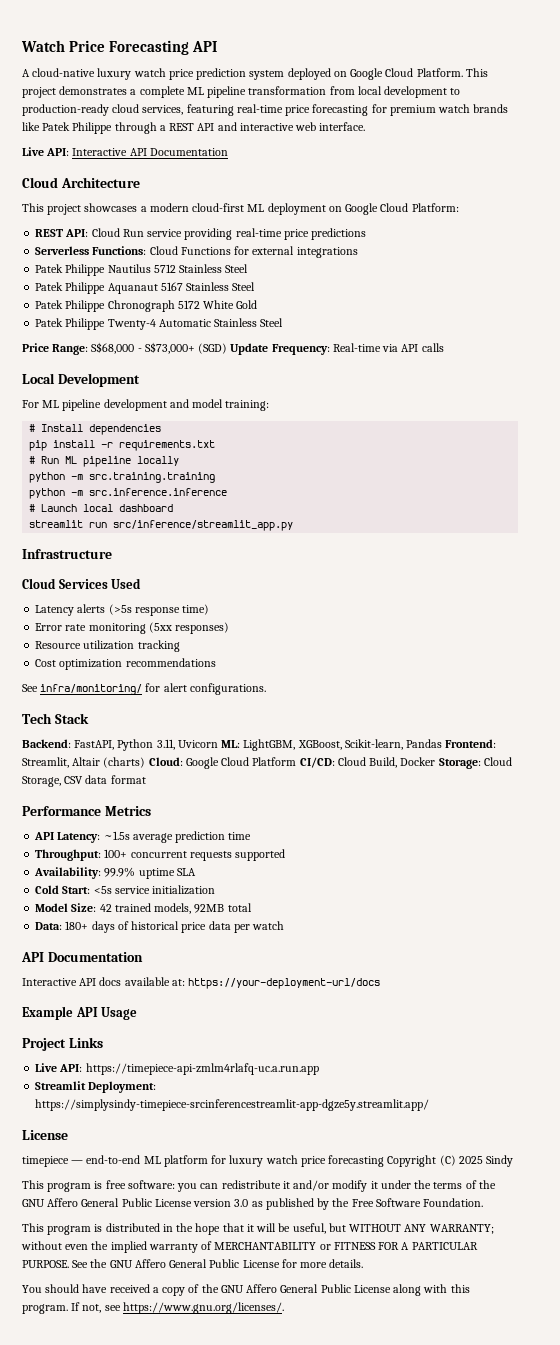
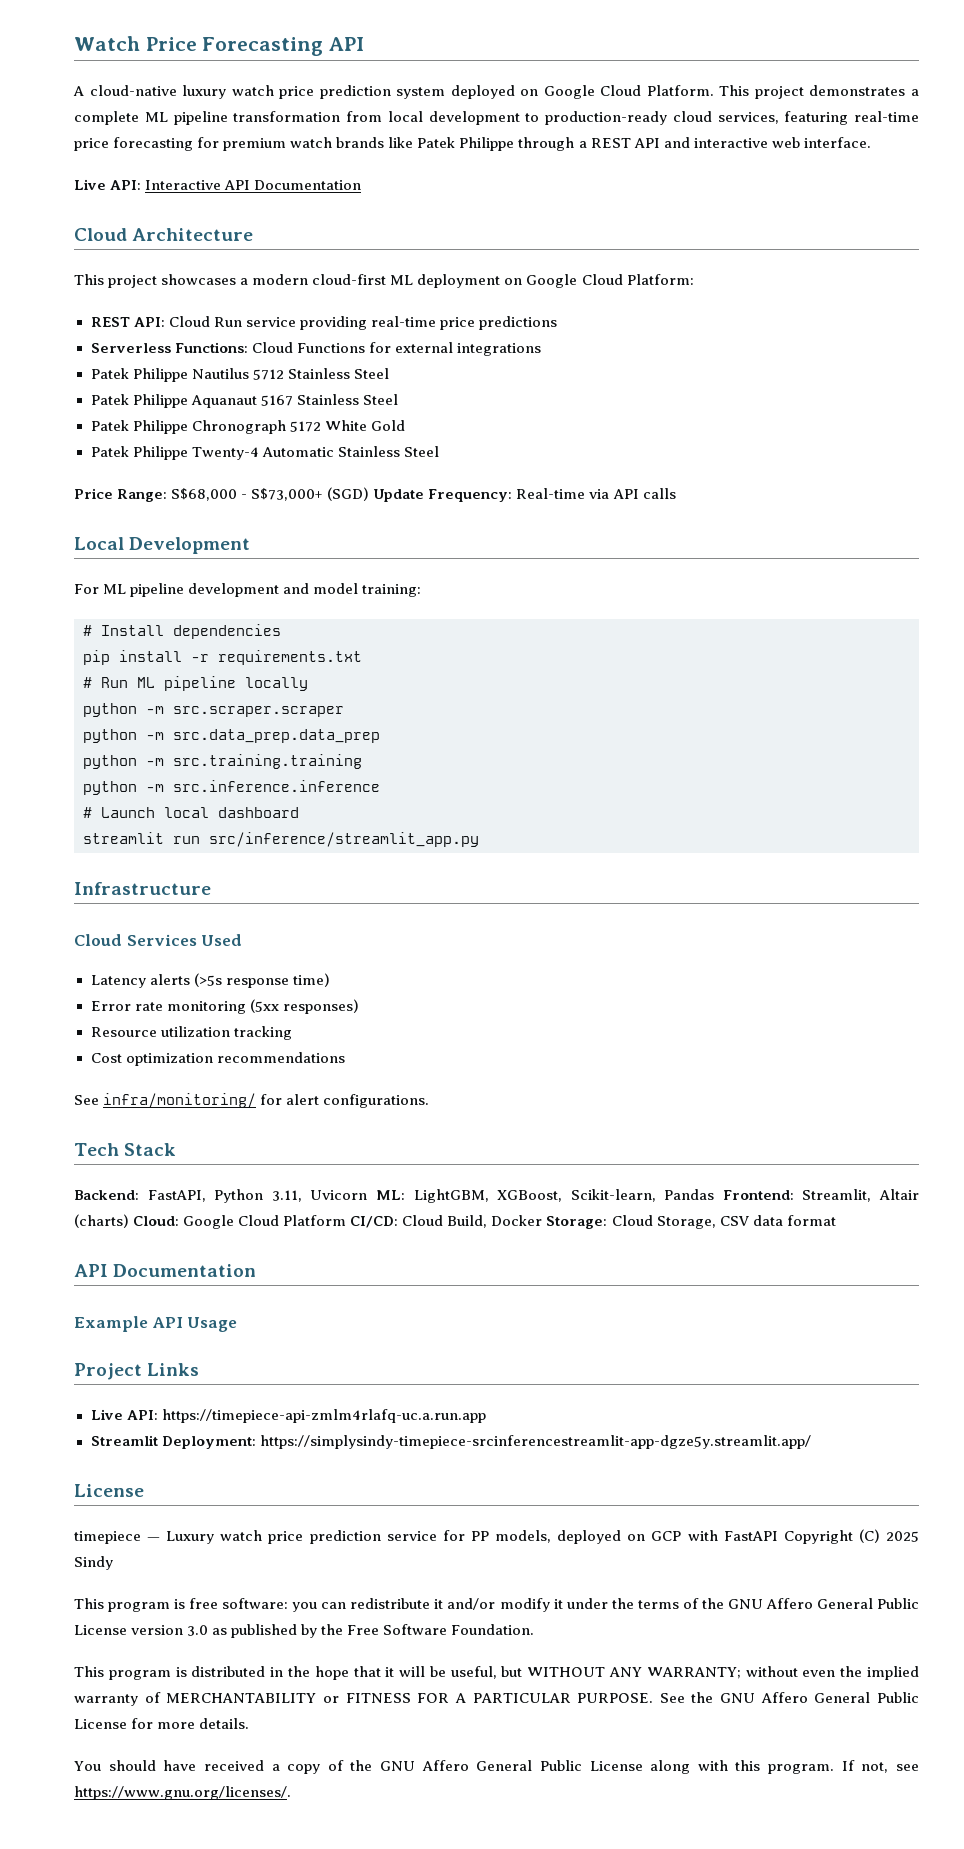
+ python -m src.scraper.scraper
+ python -m src.data_prep.data_prep
  Backend: FastAPI, Python 3.11, Uvicorn ML: LightGBM, XGBoost, Scikit-learn, Pandas Frontend: Streamlit, Altair (charts) Cloud: Google Cloud Platform CI/CD: Cloud Build, Docker Storage: Cloud Storage, CSV data format
- Performance Metrics
- API Latency: ~1.5s average prediction time
- Throughput: 100+ concurrent requests supported
- Availability: 99.9% uptime SLA
- Cold Start: <5s service initialization
- Model Size: 42 trained models, 92MB total
- Data: 180+ days of historical price data per watch
  API Documentation
- Interactive API docs available at: https://your-deployment-url/docs
- timepiece — end-to-end ML platform for luxury watch price forecasting Copyright (C) 2025 Sindy
+ timepiece — Luxury watch price prediction service for PP models, deployed on GCP with FastAPI Copyright (C) 2025 Sindy

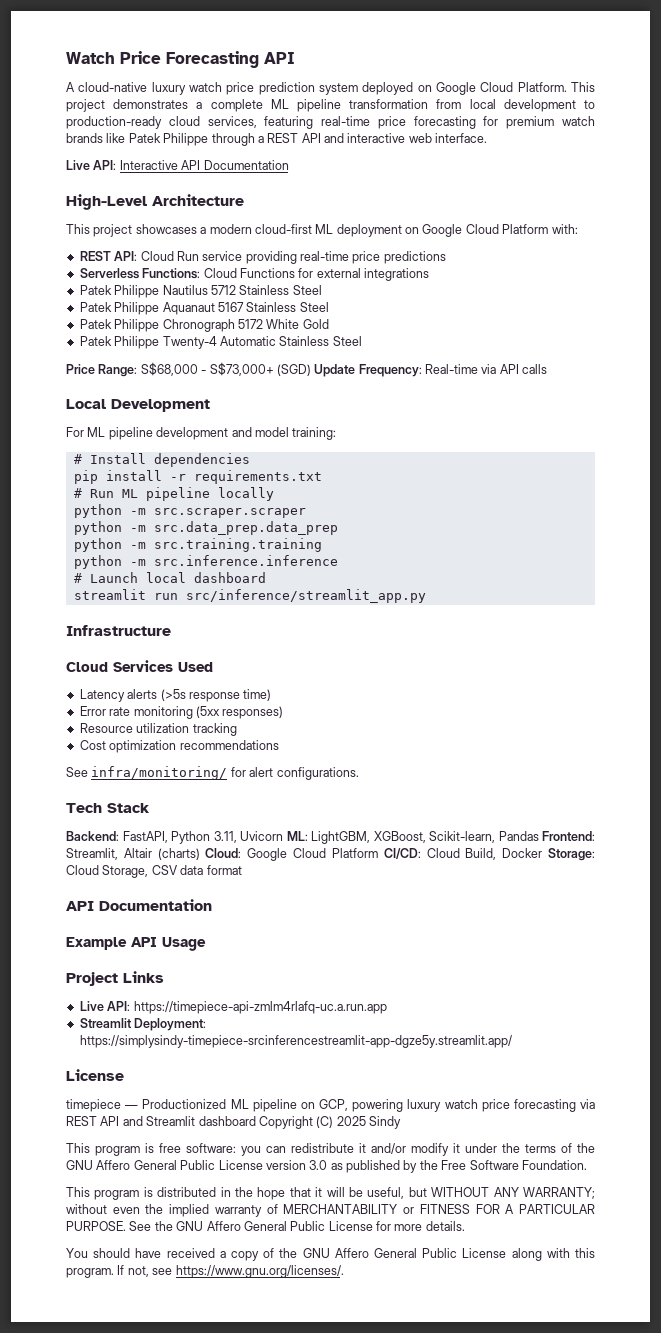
- Cloud Architecture
+ High-Level Architecture
- This project showcases a modern cloud-first ML deployment on Google Cloud Platform:
+ This project showcases a modern cloud-first ML deployment on Google Cloud Platform with:
- timepiece — Luxury watch price prediction service for PP models, deployed on GCP with FastAPI Copyright (C) 2025 Sindy
+ timepiece — Productionized ML pipeline on GCP, powering luxury watch price forecasting via REST API and Streamlit dashboard Copyright (C) 2025 Sindy

